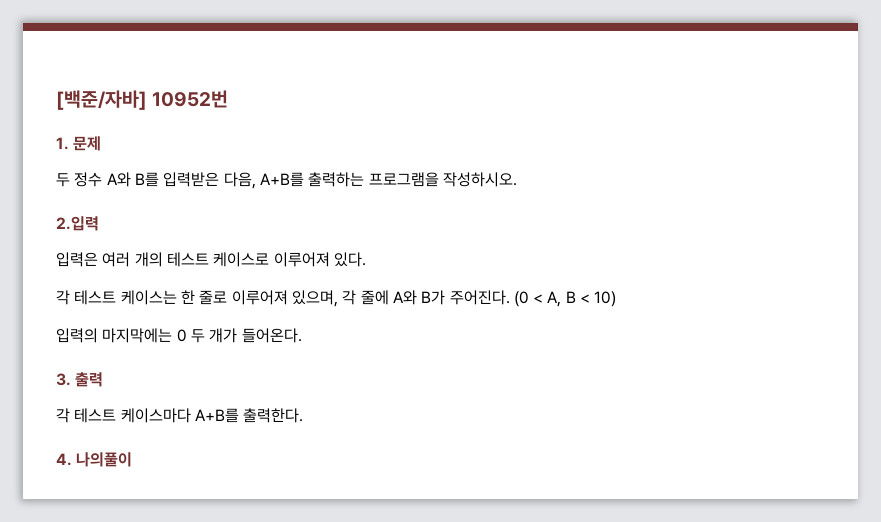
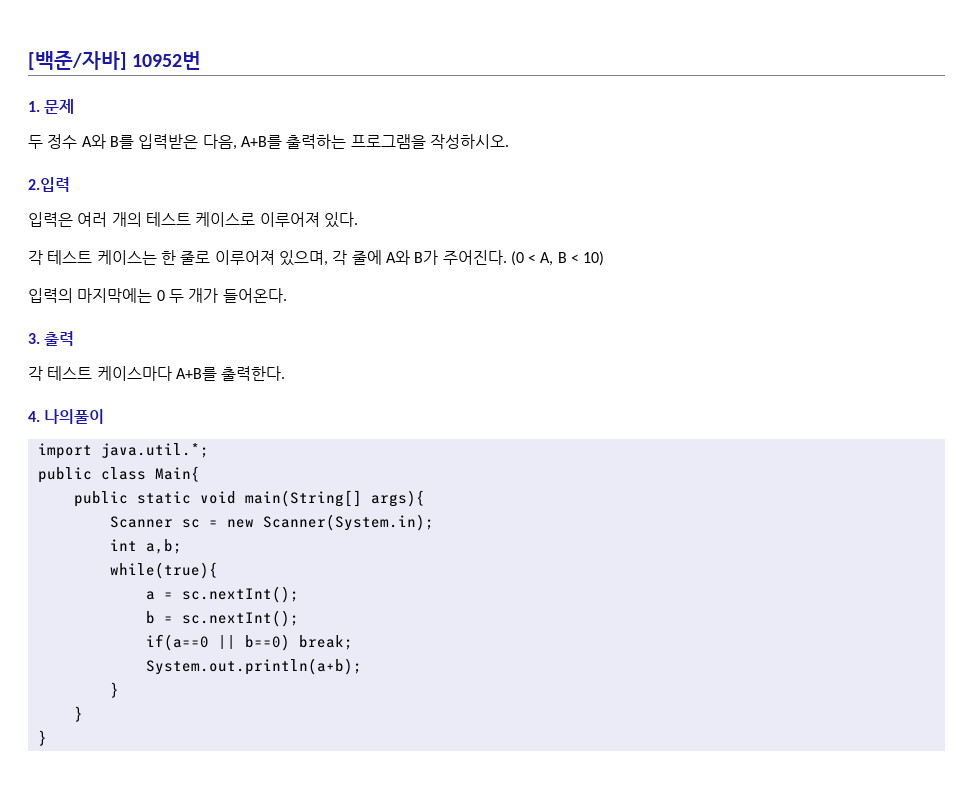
+ import java.util.*;
+ public class Main{
+ public static void main(String[] args){
+ Scanner sc = new Scanner(System.in);
+ int a,b;
+ while(true){
+ a = sc.nextInt();
+ b = sc.nextInt();
+ if(a==0 || b==0) break;
+ System.out.println(a+b);
+ }
+ }
+ }

